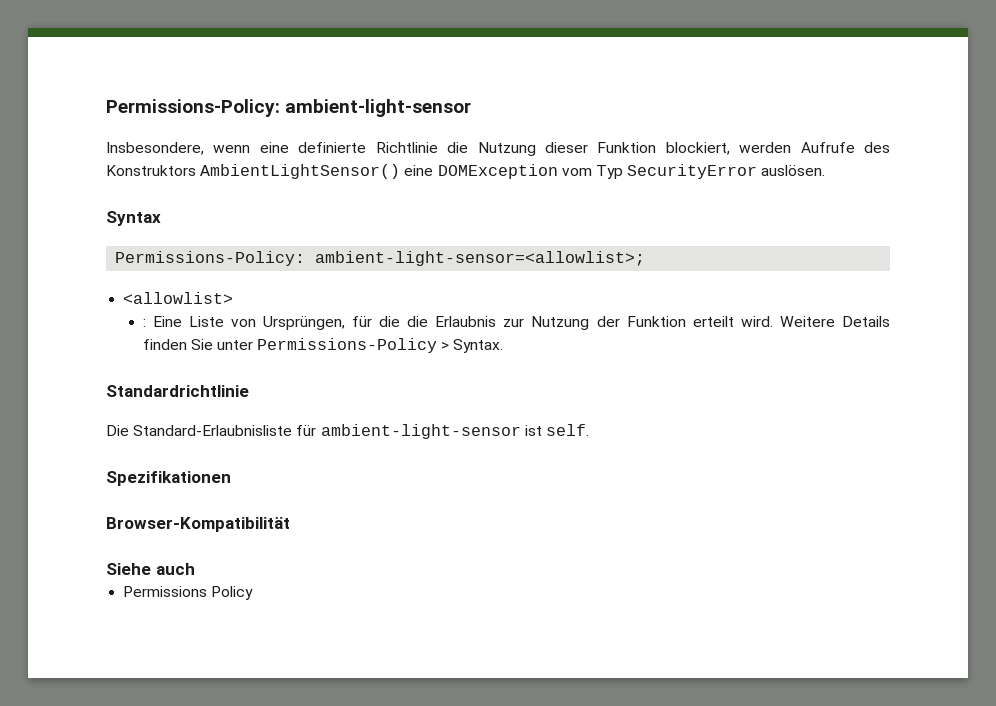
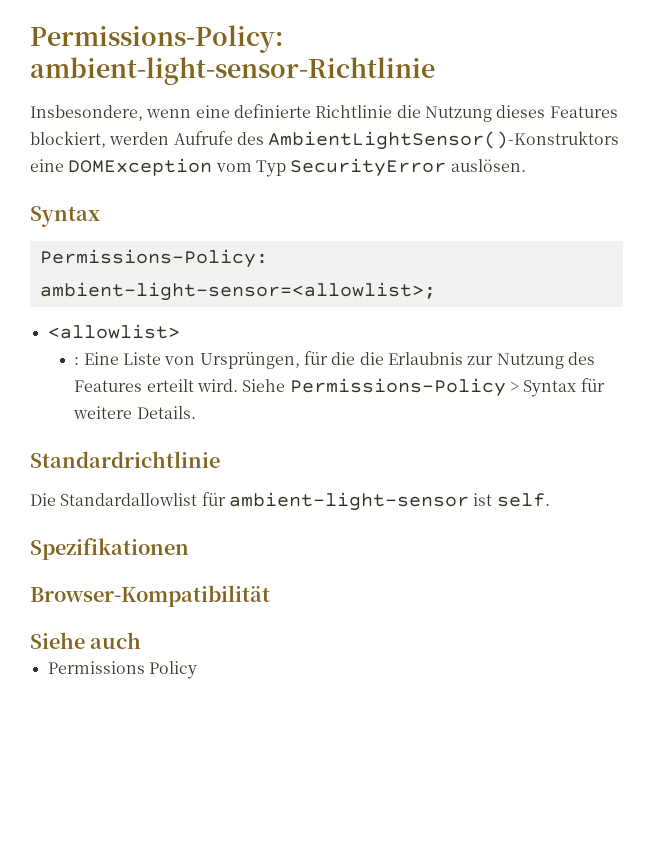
- Permissions-Policy: ambient-light-sensor
+ Permissions-Policy: ambient-light-sensor-Richtlinie
- Insbesondere, wenn eine definierte Richtlinie die Nutzung dieser Funktion blockiert, werden Aufrufe des Konstruktors AmbientLightSensor() eine DOMException vom Typ SecurityError auslösen.
+ Insbesondere, wenn eine definierte Richtlinie die Nutzung dieses Features blockiert, werden Aufrufe des AmbientLightSensor()-Konstruktors eine DOMException vom Typ SecurityError auslösen.
- : Eine Liste von Ursprüngen, für die die Erlaubnis zur Nutzung der Funktion erteilt wird. Weitere Details finden Sie unter Permissions-Policy > Syntax.
+ : Eine Liste von Ursprüngen, für die die Erlaubnis zur Nutzung des Features erteilt wird. Siehe Permissions-Policy > Syntax für weitere Details.
- Die Standard-Erlaubnisliste für ambient-light-sensor ist self.
+ Die Standardallowlist für ambient-light-sensor ist self.

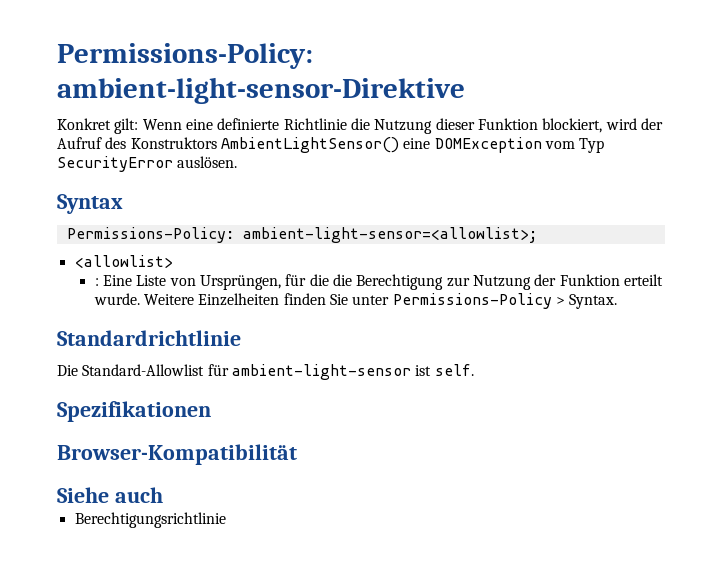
- Permissions-Policy: ambient-light-sensor-Richtlinie
- Insbesondere, wenn eine definierte Richtlinie die Nutzung dieses Features blockiert, werden Aufrufe des AmbientLightSensor()-Konstruktors eine DOMException vom Typ SecurityError auslösen.
+ Permissions-Policy: ambient-light-sensor-Direktive
+ Konkret gilt: Wenn eine definierte Richtlinie die Nutzung dieser Funktion blockiert, wird der Aufruf des Konstruktors AmbientLightSensor() eine DOMException vom Typ SecurityError auslösen.
- : Eine Liste von Ursprüngen, für die die Erlaubnis zur Nutzung des Features erteilt wird. Siehe Permissions-Policy > Syntax für weitere Details.
+ : Eine Liste von Ursprüngen, für die die Berechtigung zur Nutzung der Funktion erteilt wurde. Weitere Einzelheiten finden Sie unter Permissions-Policy > Syntax.
- Die Standardallowlist für ambient-light-sensor ist self.
+ Die Standard-Allowlist für ambient-light-sensor ist self.
- Permissions Policy
+ Berechtigungsrichtlinie

